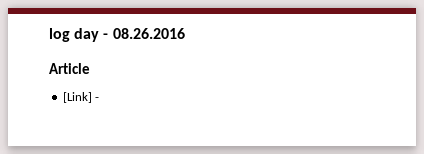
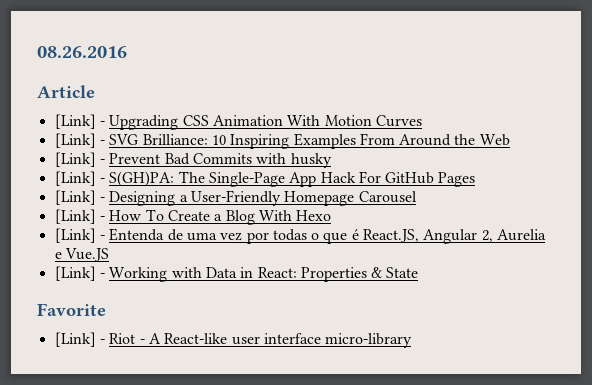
- log day - 08.26.2016
+ 08.26.2016
- [Link] -
+ [Link] - Upgrading CSS Animation With Motion Curves
+ [Link] - SVG Brilliance: 10 Inspiring Examples From Around the Web
+ [Link] - Prevent Bad Commits with husky
+ [Link] - S(GH)PA: The Single-Page App Hack For GitHub Pages
+ [Link] - Designing a User-Friendly Homepage Carousel
+ [Link] - How To Create a Blog With Hexo
+ [Link] - Entenda de uma vez por todas o que é React.JS, Angular 2, Aurelia e Vue.JS
+ [Link] - Working with Data in React: Properties & State
+ Favorite
+ [Link] - Riot - A React-like user interface micro-library

